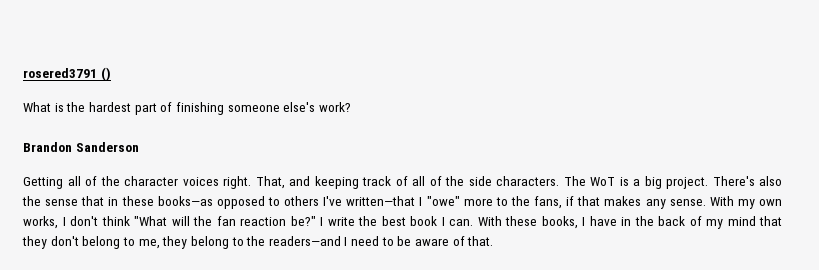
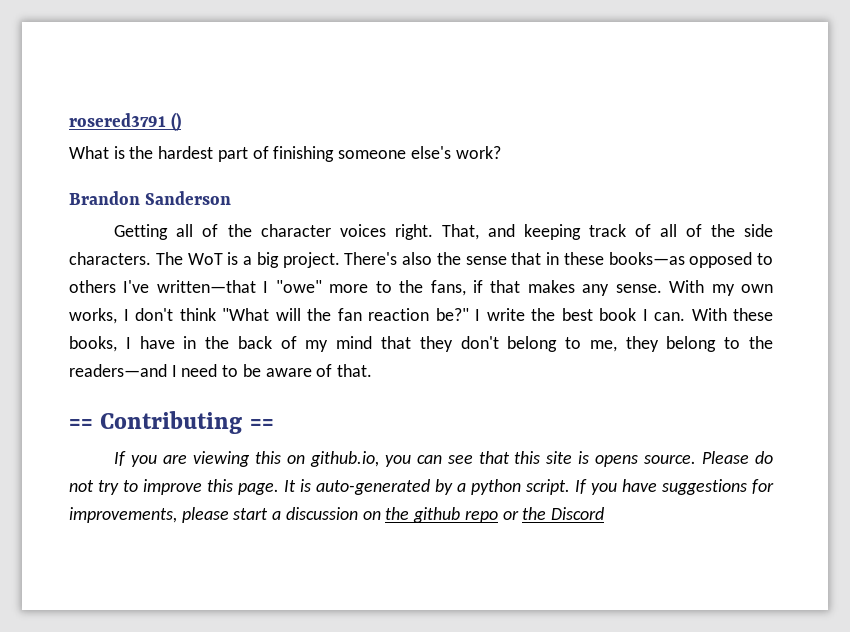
+ == Contributing ==
+ If you are viewing this on github.io, you can see that this site is opens source. Please do not try to improve this page. It is auto-generated by a python script. If you have suggestions for improvements, please start a discussion on the github repo or the Discord

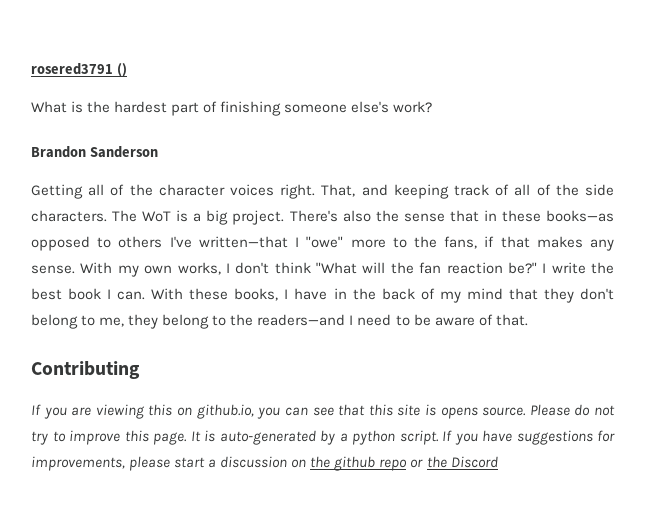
- == Contributing ==
+ Contributing

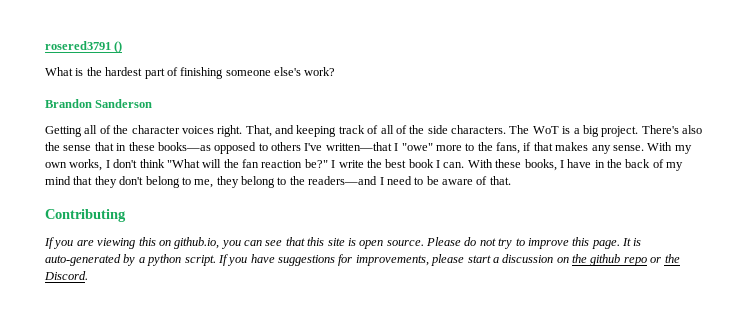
- If you are viewing this on github.io, you can see that this site is opens source.
+ If you are viewing this on github.io, you can see that this site is open source.
- If you have suggestions for improvements, please start a discussion on the github repo or the Discord
+ If you have suggestions for improvements, please start a discussion on the github repo or the Discord.

